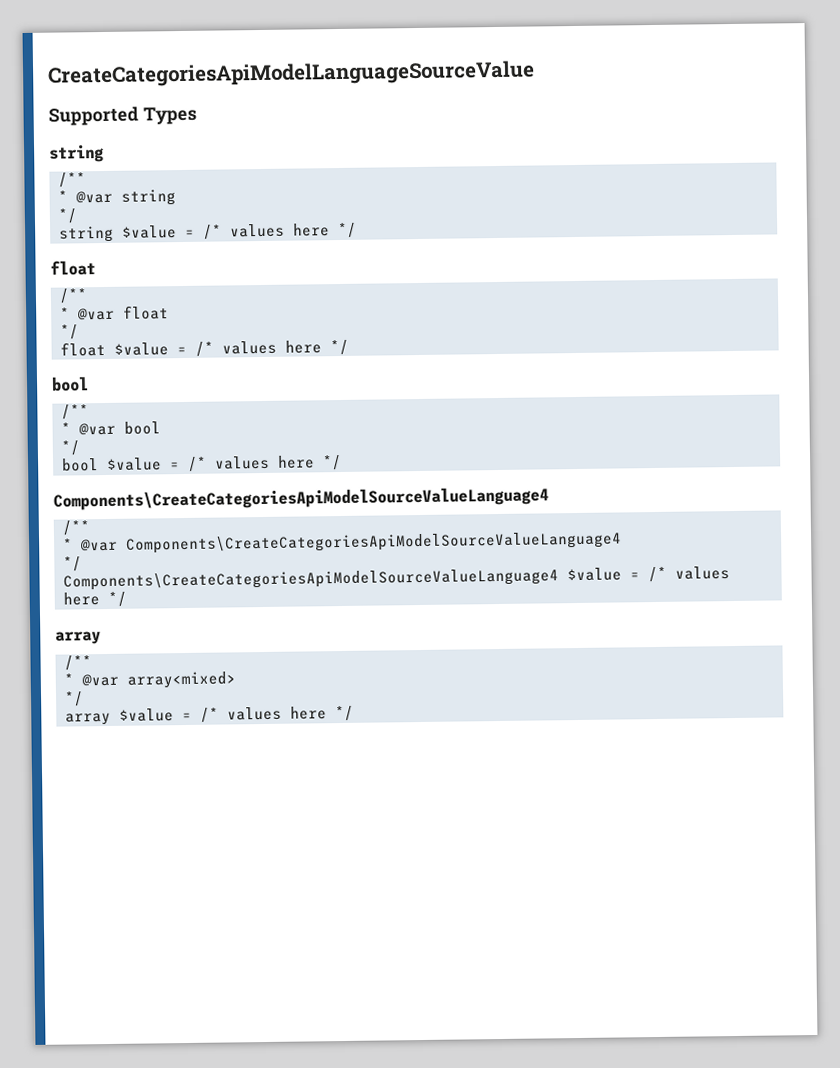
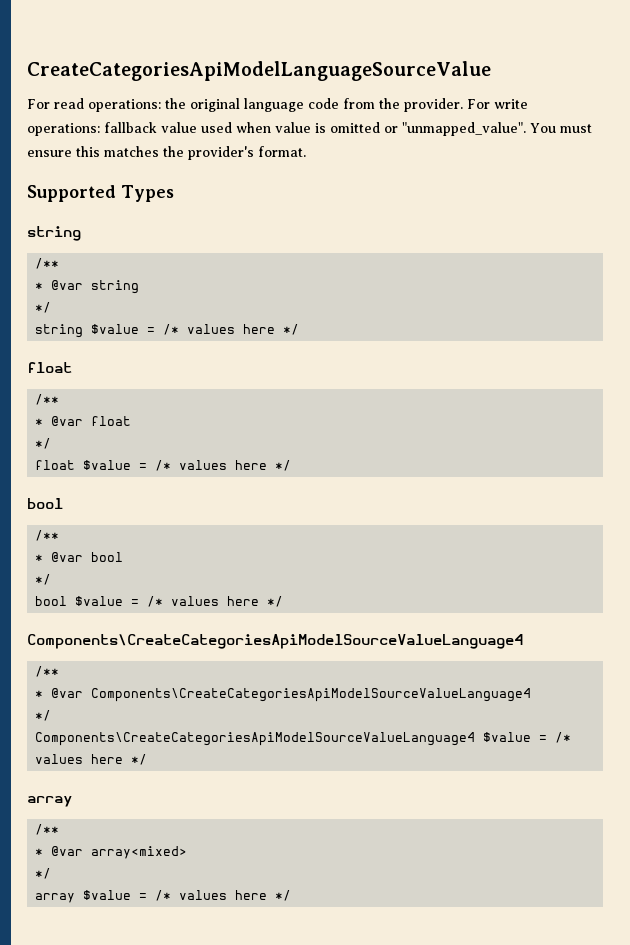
+ For read operations: the original language code from the provider. For write operations: fallback value used when value is omitted or "unmapped_value". You must ensure this matches the provider's format.

